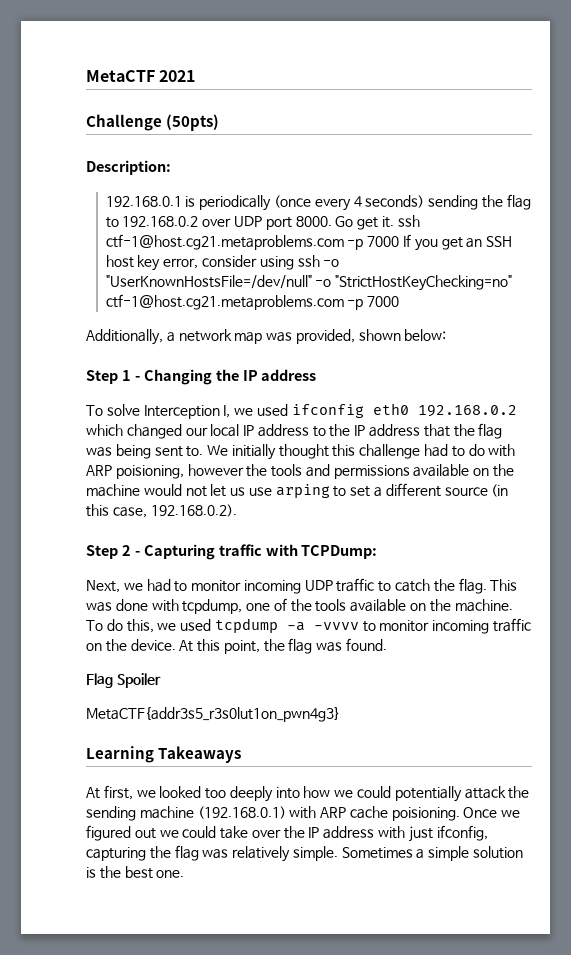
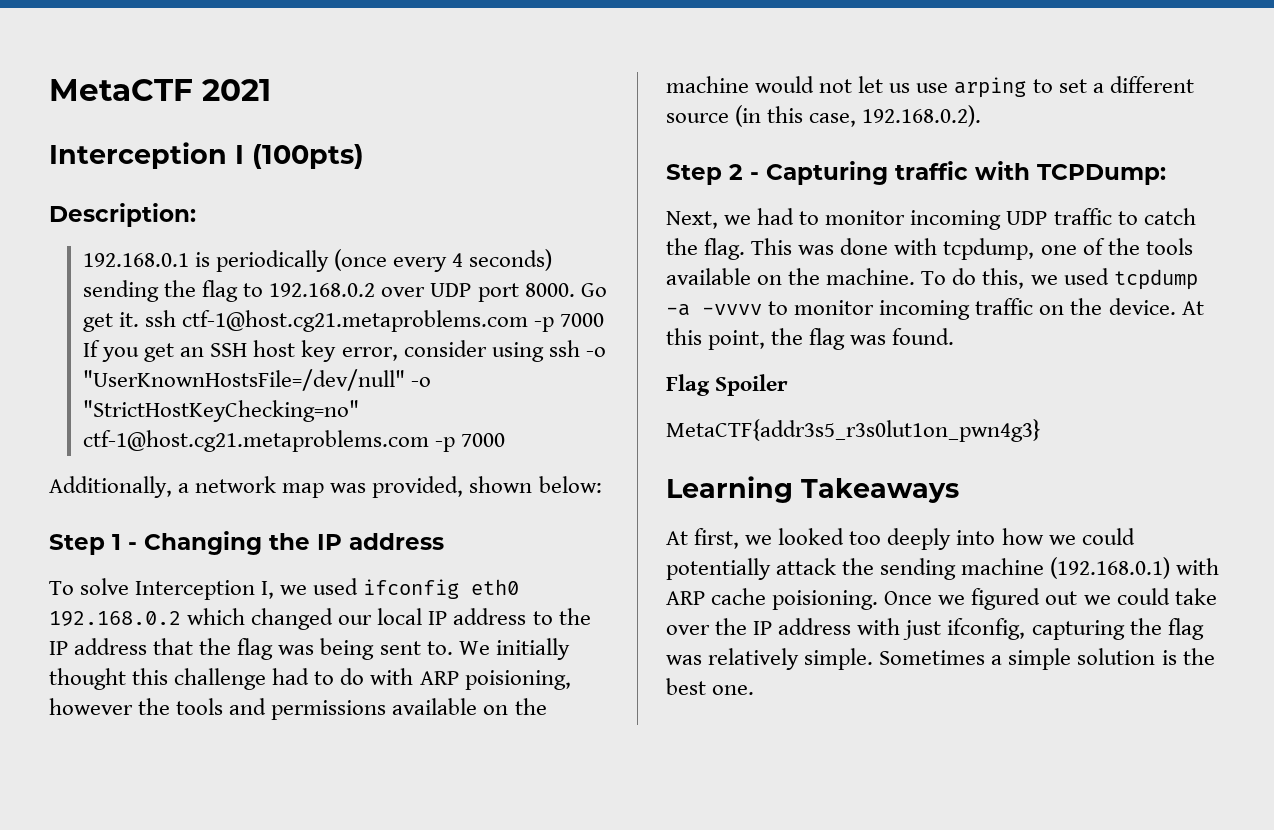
- Challenge (50pts)
+ Interception I (100pts)

